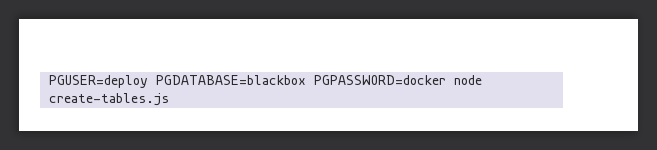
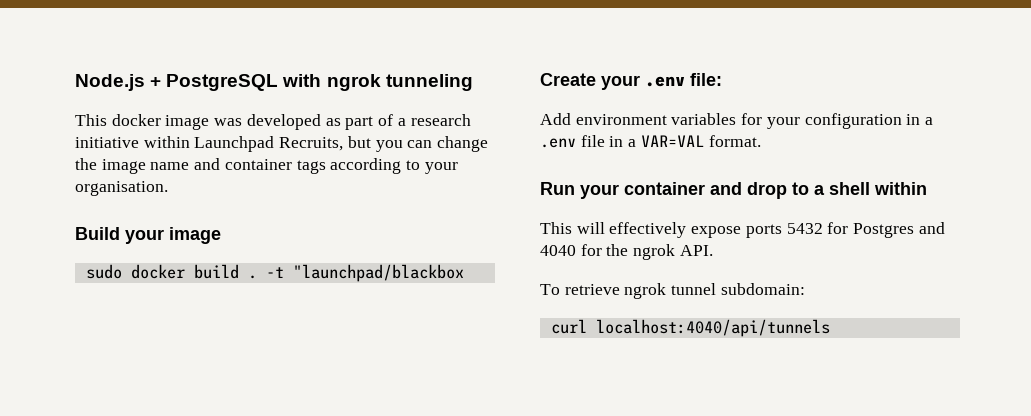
- PGUSER=deploy PGDATABASE=blackbox PGPASSWORD=docker node create-tables.js
+ Node.js + PostgreSQL with ngrok tunneling
+ This docker image was developed as part of a research initiative within Launchpad Recruits, but you can change the image name and container tags according to your organisation.
+ Build your image
+ sudo docker build . -t "launchpad/blackbox
+ Create your .env file:
+ Add environment variables for your configuration in a .env file in a VAR=VAL format.
+ Run your container and drop to a shell within
+ This will effectively expose ports 5432 for Postgres and 4040 for the ngrok API.
+ To retrieve ngrok tunnel subdomain:
+ curl localhost:4040/api/tunnels

